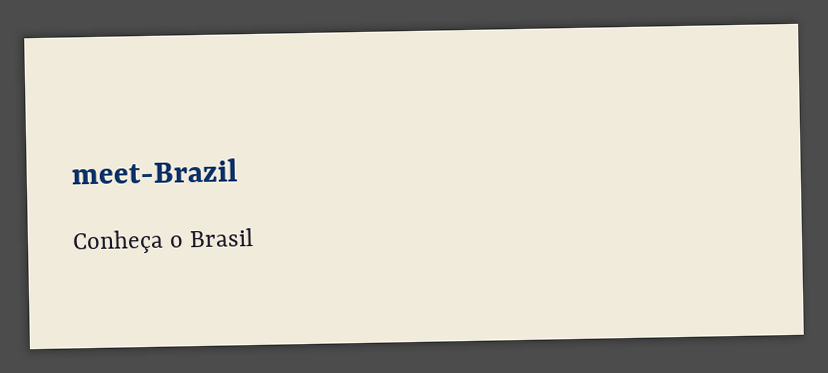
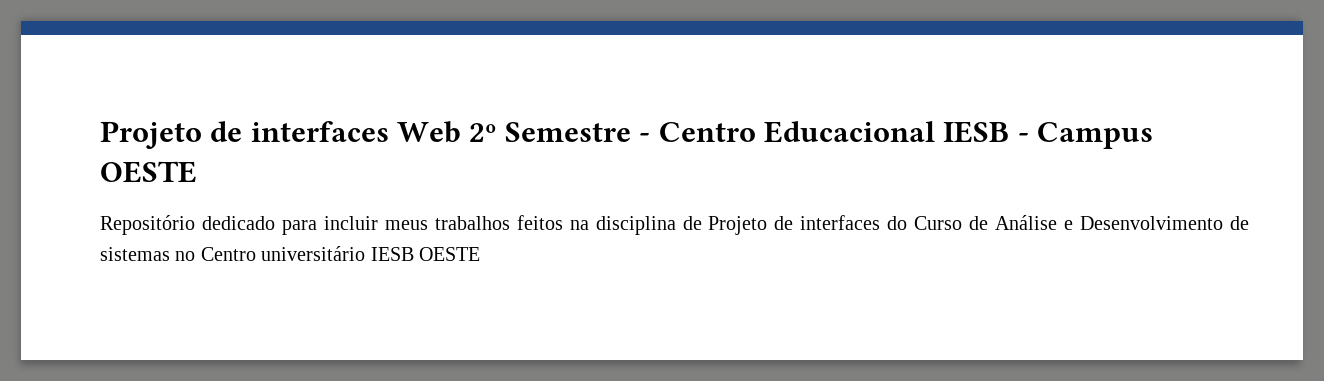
- meet-Brazil
- Conheça o Brasil
+ Projeto de interfaces Web 2º Semestre - Centro Educacional IESB - Campus OESTE
+ Repositório dedicado para incluir meus trabalhos feitos na disciplina de Projeto de interfaces do Curso de Análise e Desenvolvimento de sistemas no Centro universitário IESB OESTE

